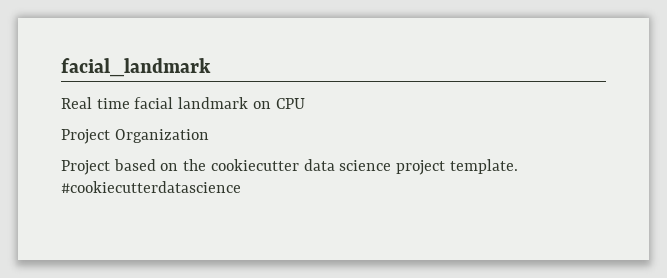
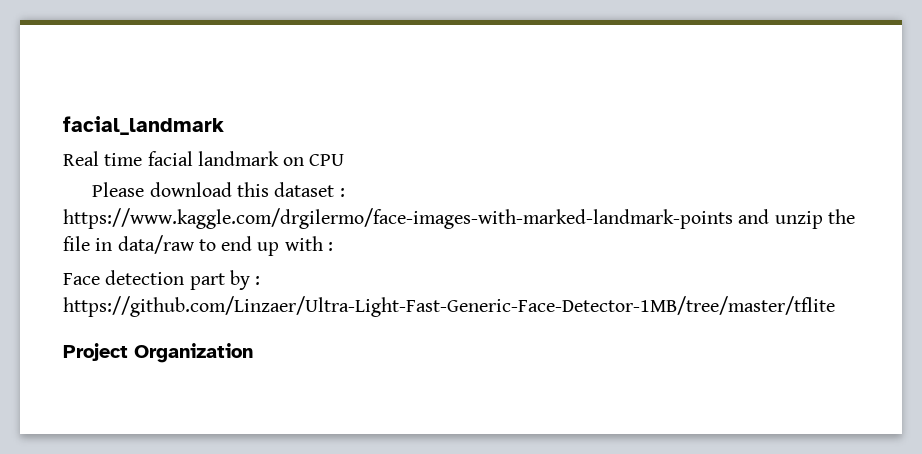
+ Please download this dataset : https://www.kaggle.com/drgilermo/face-images-with-marked-landmark-points and unzip the file in data/raw to end up with :
+ Face detection part by : https://github.com/Linzaer/Ultra-Light-Fast-Generic-Face-Detector-1MB/tree/master/tflite
  Project Organization
- Project based on the cookiecutter data science project template. #cookiecutterdatascience

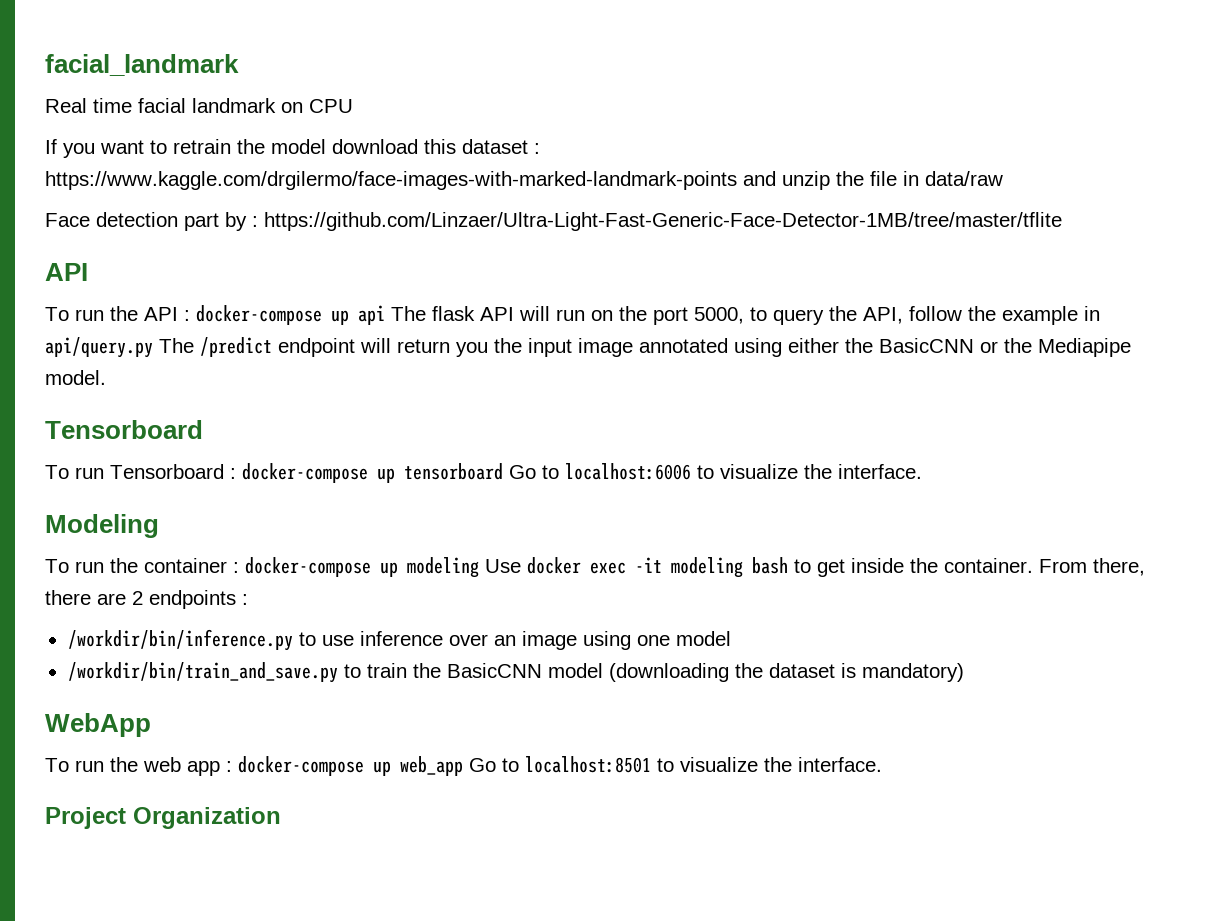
- Please download this dataset : https://www.kaggle.com/drgilermo/face-images-with-marked-landmark-points and unzip the file in data/raw to end up with :
+ If you want to retrain the model download this dataset : https://www.kaggle.com/drgilermo/face-images-with-marked-landmark-points and unzip the file in data/raw
  Face detection part by : https://github.com/Linzaer/Ultra-Light-Fast-Generic-Face-Detector-1MB/tree/master/tflite
+ API
+ To run the API : docker-compose up api The flask API will run on the port 5000, to query the API, follow the example in api/query.py The /predict endpoint will return you the input image annotated using either the BasicCNN or the Mediapipe model.
+ Tensorboard
+ To run Tensorboard : docker-compose up tensorboard Go to localhost:6006 to visualize the interface.
+ Modeling
+ To run the container : docker-compose up modeling Use docker exec -it modeling bash to get inside the container. From there, there are 2 endpoints :
+ /workdir/bin/inference.py to use inference over an image using one model
+ /workdir/bin/train_and_save.py to train the BasicCNN model (downloading the dataset is mandatory)
+ WebApp
+ To run the web app : docker-compose up web_app Go to localhost:8501 to visualize the interface.

